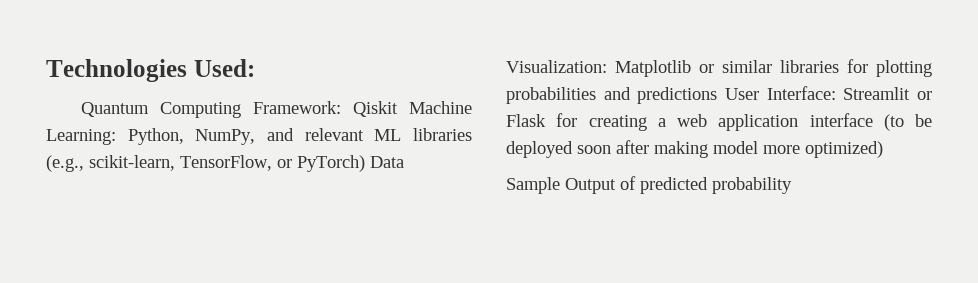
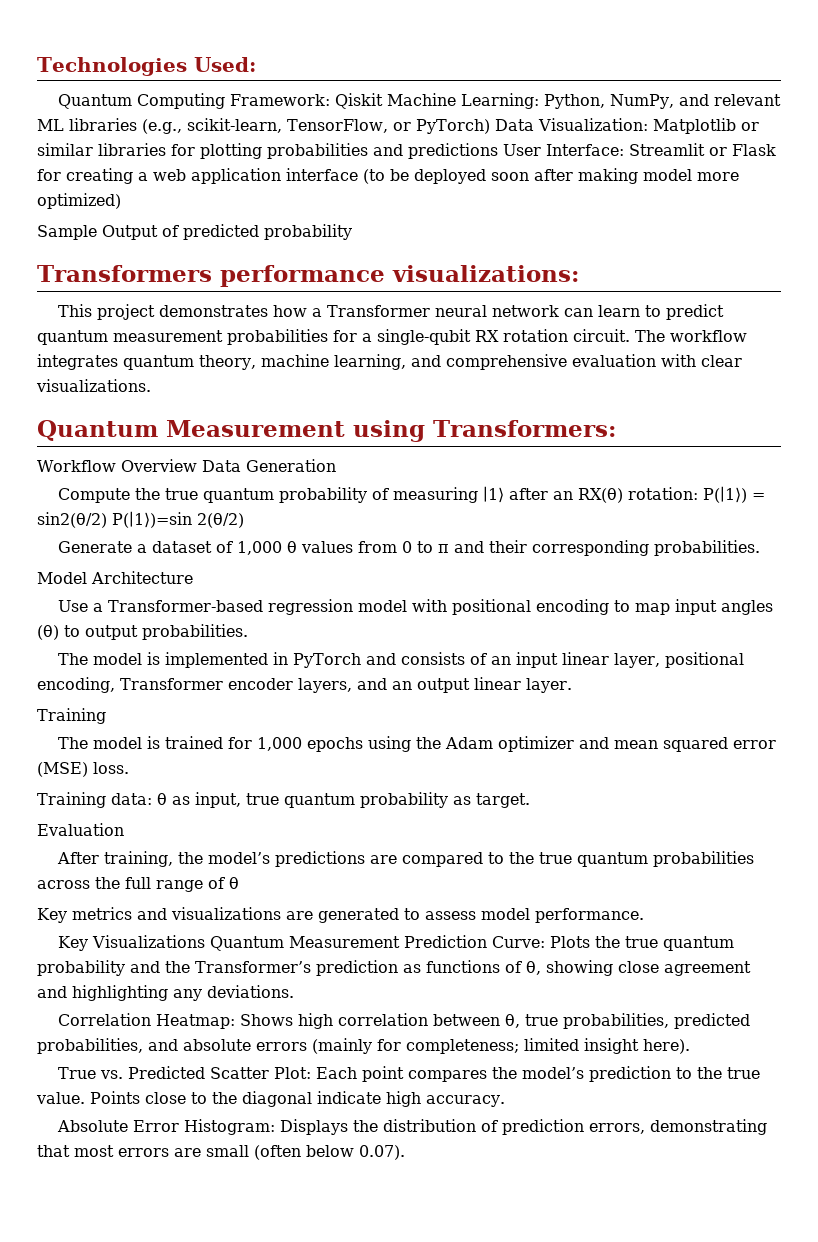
+ Transformers performance visualizations:
+ This project demonstrates how a Transformer neural network can learn to predict quantum measurement probabilities for a single-qubit RX rotation circuit. The workflow integrates quantum theory, machine learning, and comprehensive evaluation with clear visualizations.
+ Quantum Measurement using Transformers:
+ Workflow Overview Data Generation
+ Compute the true quantum probability of measuring ∣1⟩ after an RX(θ) rotation: P(∣1⟩) = sin2(θ/2) P(∣1⟩)=sin 2(θ/2)
+ Generate a dataset of 1,000 θ values from 0 to π and their corresponding probabilities.
+ Model Architecture
+ Use a Transformer-based regression model with positional encoding to map input angles (θ) to output probabilities.
+ The model is implemented in PyTorch and consists of an input linear layer, positional encoding, Transformer encoder layers, and an output linear layer.
+ Training
+ The model is trained for 1,000 epochs using the Adam optimizer and mean squared error (MSE) loss.
+ Training data: θ as input, true quantum probability as target.
+ Evaluation
+ After training, the model’s predictions are compared to the true quantum probabilities across the full range of θ
+ Key metrics and visualizations are generated to assess model performance.
+ Key Visualizations Quantum Measurement Prediction Curve: Plots the true quantum probability and the Transformer’s prediction as functions of θ, showing close agreement and highlighting any deviations.
+ Correlation Heatmap: Shows high correlation between θ, true probabilities, predicted probabilities, and absolute errors (mainly for completeness; limited insight here).
+ True vs. Predicted Scatter Plot: Each point compares the model’s prediction to the true value. Points close to the diagonal indicate high accuracy.
+ Absolute Error Histogram: Displays the distribution of prediction errors, demonstrating that most errors are small (often below 0.07).

